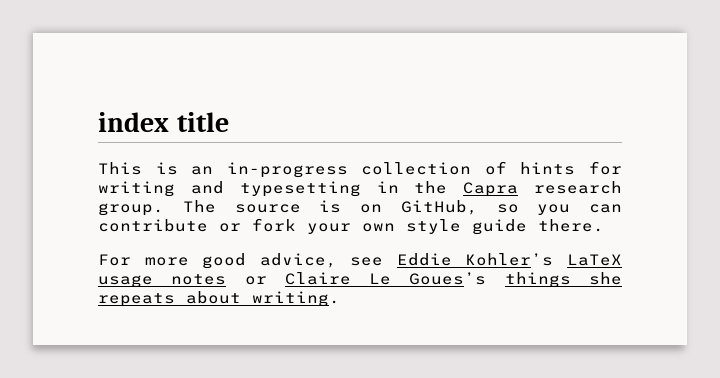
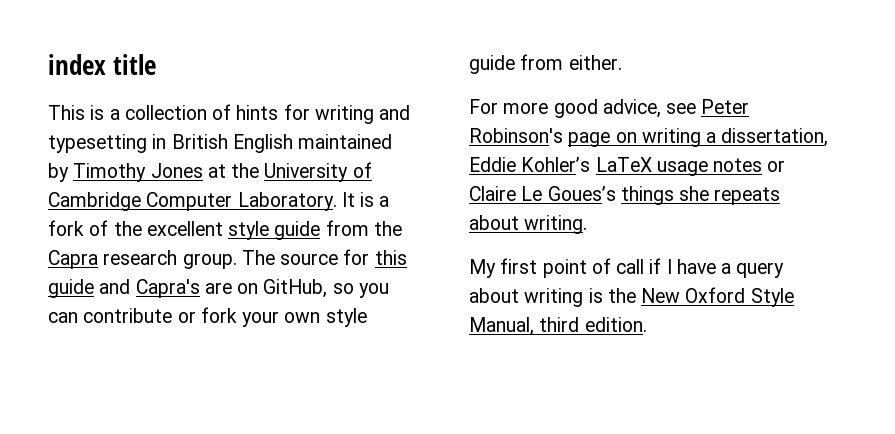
- This is an in-progress collection of hints for writing and typesetting in the Capra research group.
+ This is a collection of hints for writing and typesetting in British English maintained by Timothy Jones at the University of Cambridge Computer Laboratory. It is a fork of the excellent style guide from the Capra research group.
- The source is on GitHub, so you can contribute or fork your own style guide there.
+ The source for this guide and Capra's are on GitHub, so you can contribute or fork your own style guide from either.
- For more good advice, see Eddie Kohler’s LaTeX usage notes or Claire Le Goues’s things she repeats about writing.
+ For more good advice, see Peter Robinson's page on writing a dissertation, Eddie Kohler’s LaTeX usage notes or Claire Le Goues’s things she repeats about writing.
+ My first point of call if I have a query about writing is the New Oxford Style Manual, third edition.

